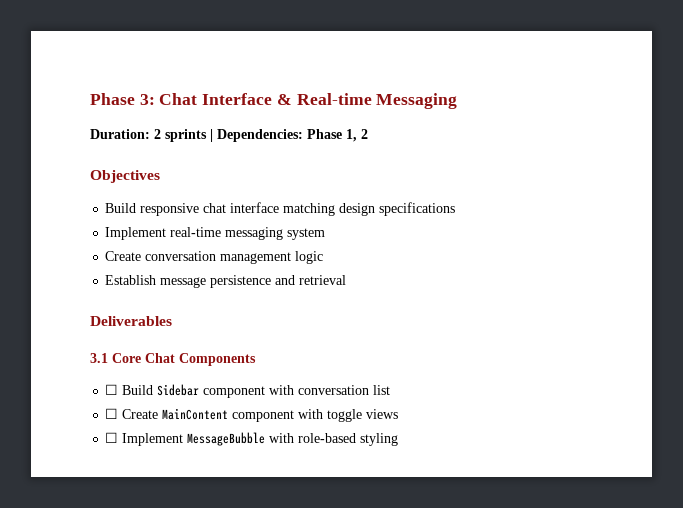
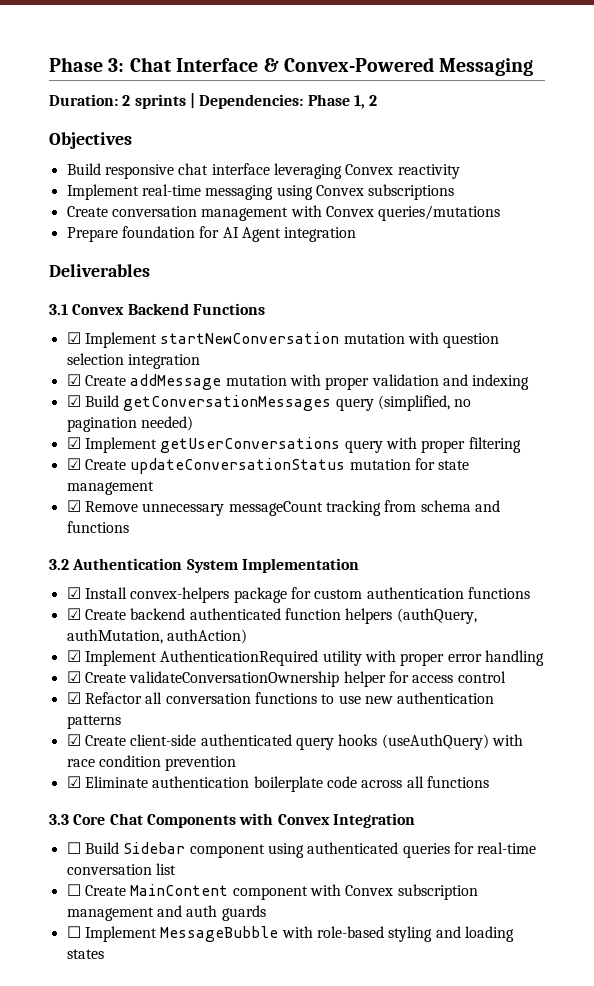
- Phase 3: Chat Interface & Real-time Messaging
+ Phase 3: Chat Interface & Convex-Powered Messaging
- Build responsive chat interface matching design specifications
+ Build responsive chat interface leveraging Convex reactivity
- Implement real-time messaging system
+ Implement real-time messaging using Convex subscriptions
- Create conversation management logic
- Establish message persistence and retrieval
+ Create conversation management with Convex queries/mutations
+ Prepare foundation for AI Agent integration
  Deliverables
- 3.1 Core Chat Components
+ 3.1 Convex Backend Functions
+ ☑ Implement startNewConversation mutation with question selection integration
+ ☑ Create addMessage mutation with proper validation and indexing
+ ☑ Build getConversationMessages query (simplified, no pagination needed)
+ ☑ Implement getUserConversations query with proper filtering
+ ☑ Create updateConversationStatus mutation for state management
+ ☑ Remove unnecessary messageCount tracking from schema and functions
+ 3.2 Authentication System Implementation
+ ☑ Install convex-helpers package for custom authentication functions
+ ☑ Create backend authenticated function helpers (authQuery, authMutation, authAction)
+ ☑ Implement AuthenticationRequired utility with proper error handling
+ ☑ Create validateConversationOwnership helper for access control
+ ☑ Refactor all conversation functions to use new authentication patterns
+ ☑ Create client-side authenticated query hooks (useAuthQuery) with race condition prevention
+ ☑ Eliminate authentication boilerplate code across all functions
+ 3.3 Core Chat Components with Convex Integration
- ☐ Build Sidebar component with conversation list
+ ☐ Build Sidebar component using authenticated queries for real-time conversation list
- ☐ Create MainContent component with toggle views
+ ☐ Create MainContent component with Convex subscription management and auth guards
- ☐ Implement MessageBubble with role-based styling
+ ☐ Implement MessageBubble with role-based styling and loading states

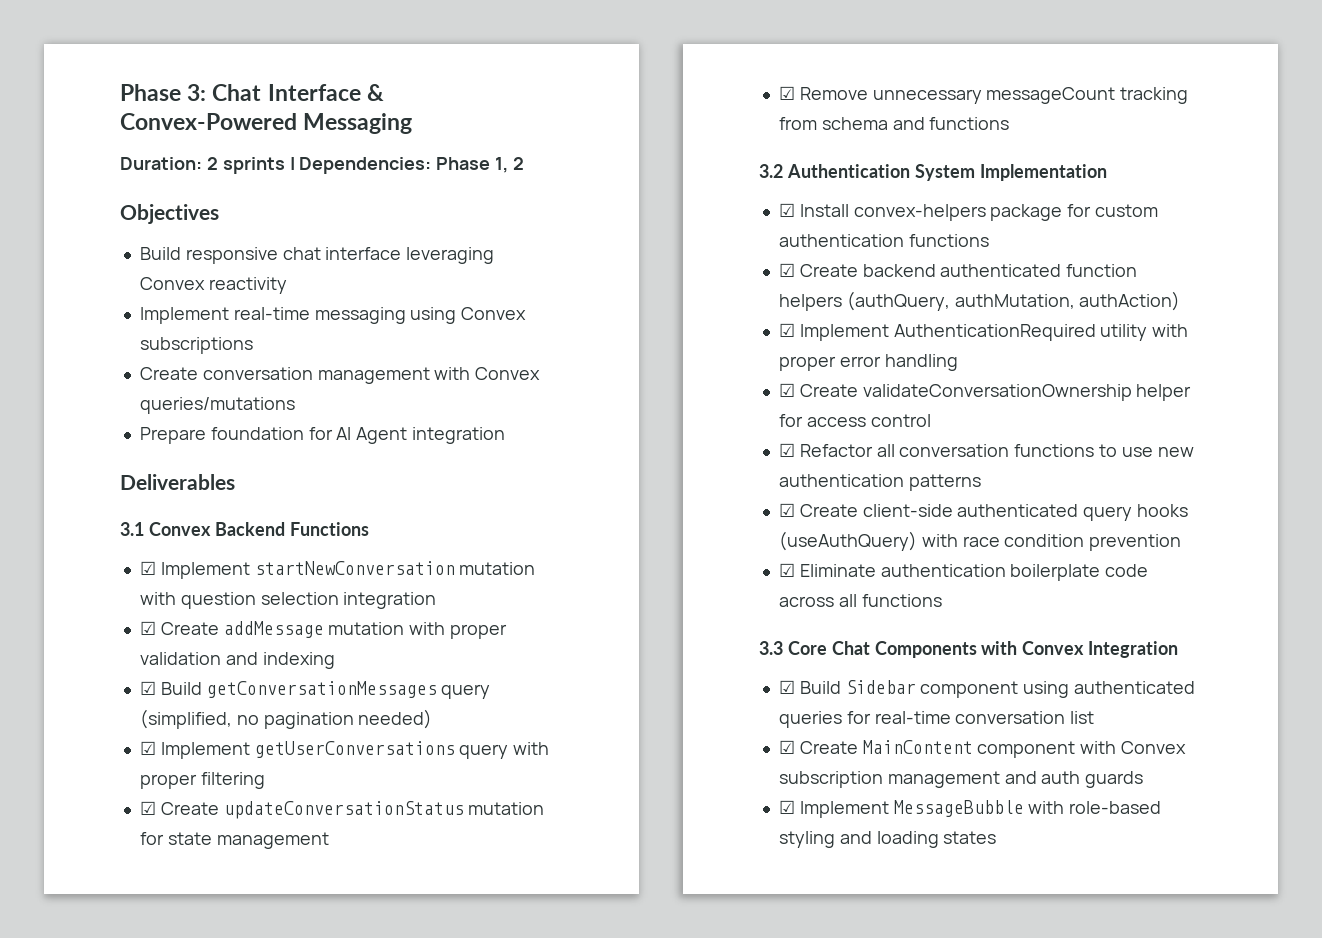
- ☐ Build Sidebar component using authenticated queries for real-time conversation list
+ ☑ Build Sidebar component using authenticated queries for real-time conversation list
- ☐ Create MainContent component with Convex subscription management and auth guards
+ ☑ Create MainContent component with Convex subscription management and auth guards
- ☐ Implement MessageBubble with role-based styling and loading states
+ ☑ Implement MessageBubble with role-based styling and loading states

